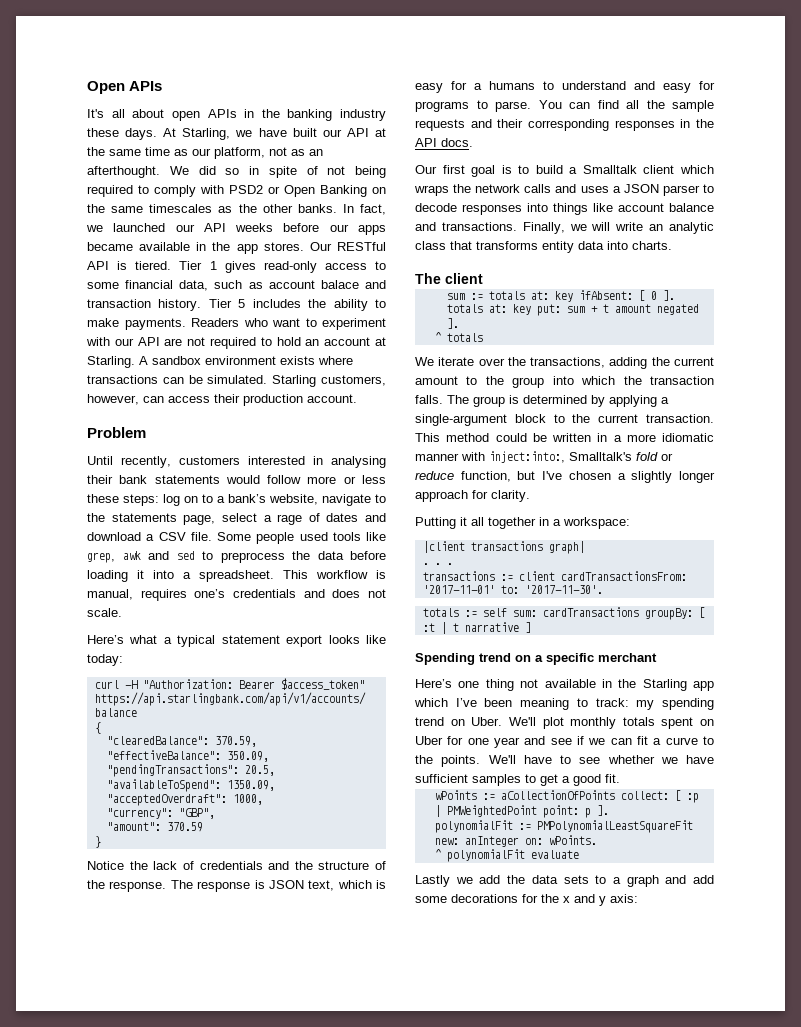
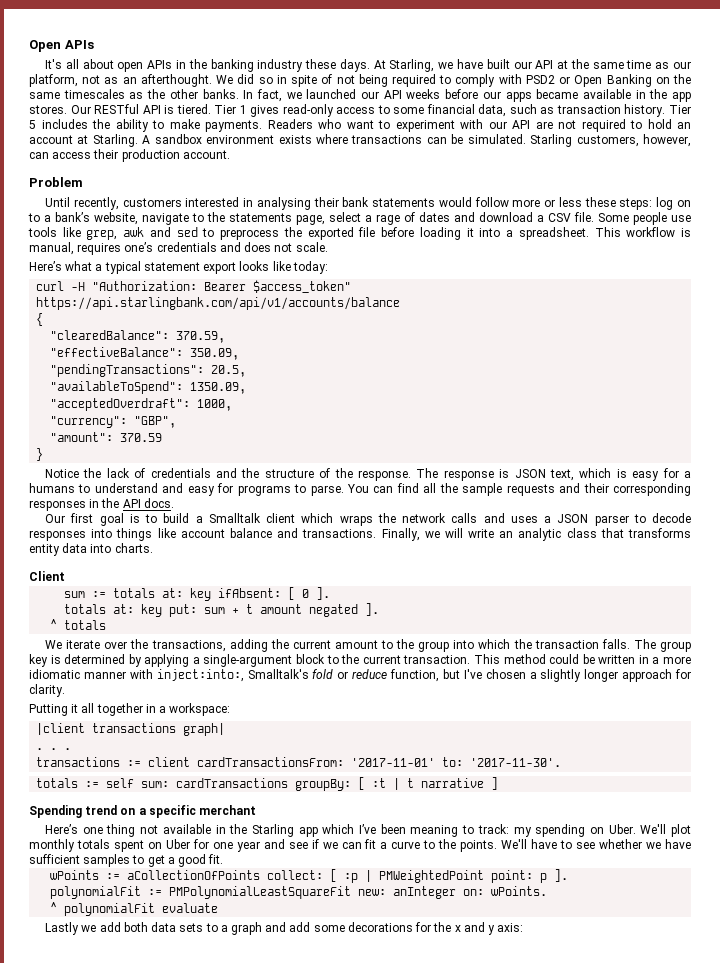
- Tier 1 gives read-only access to some financial data, such as account balace and transaction history.
+ Tier 1 gives read-only access to some financial data, such as transaction history.
- Some people used tools like grep, awk and sed to preprocess the data before loading it into a spreadsheet.
+ Some people use tools like grep, awk and sed to preprocess the exported file before loading it into a spreadsheet.
- The client
+ Client
- The group is determined by applying a single-argument block to the current transaction.
+ The group key is determined by applying a single-argument block to the current transaction.
- Here’s one thing not available in the Starling app which I’ve been meaning to track: my spending trend on Uber.
+ Here’s one thing not available in the Starling app which I’ve been meaning to track: my spending on Uber.
- Lastly we add the data sets to a graph and add some decorations for the x and y axis:
+ Lastly we add both data sets to a graph and add some decorations for the x and y axis:

